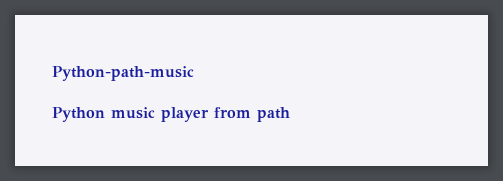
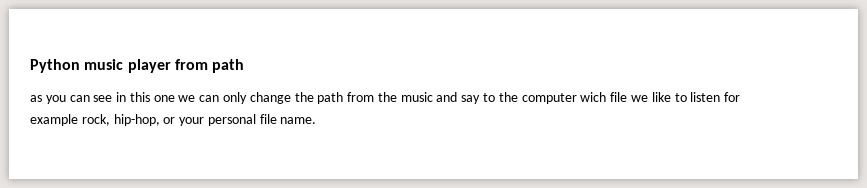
- Python-path-music
+ as you can see in this one we can only change the path from the music and say to the computer wich file we like to listen for example rock, hip-hop, or your personal file name.

